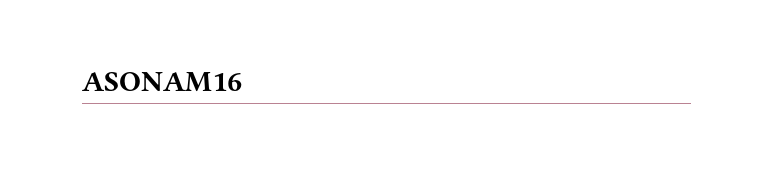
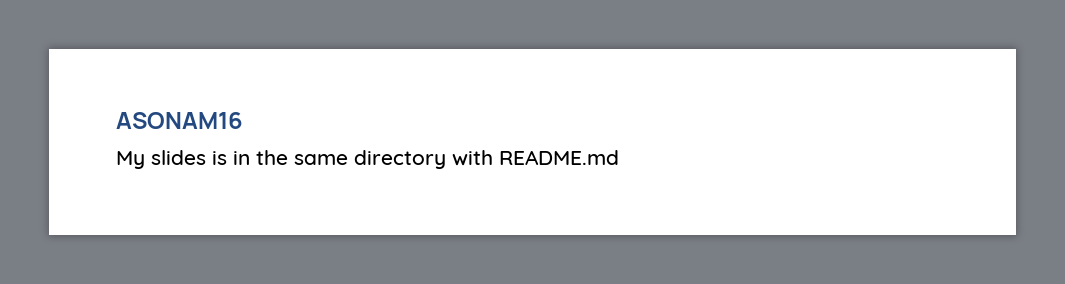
+ My slides is in the same directory with README.md

